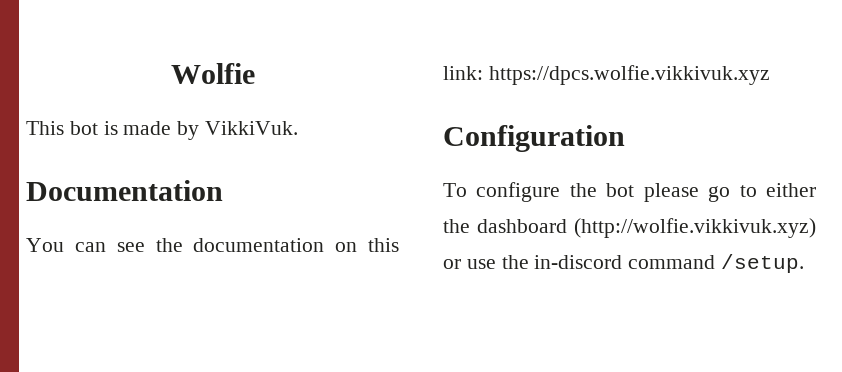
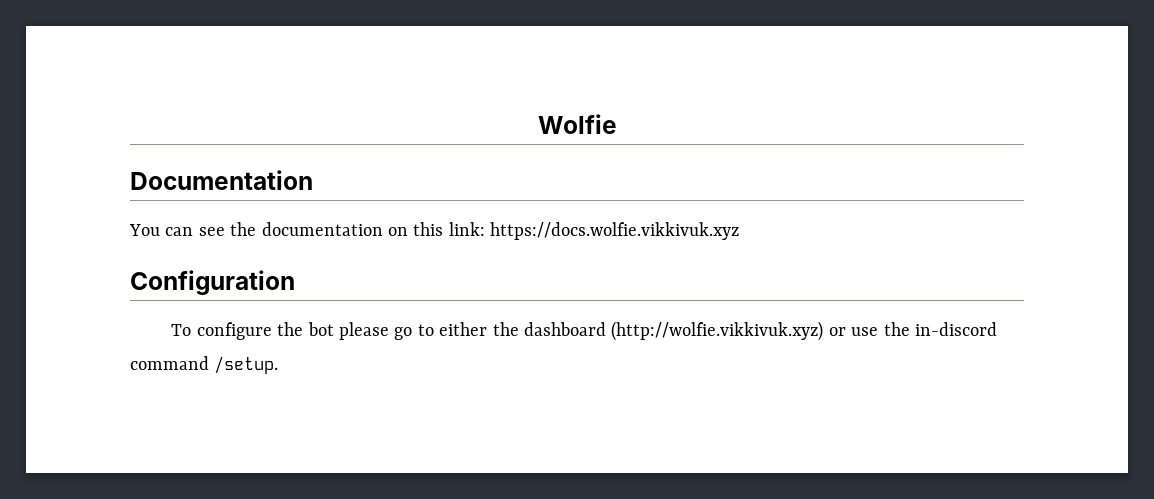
- This bot is made by VikkiVuk.
- You can see the documentation on this link: https://dpcs.wolfie.vikkivuk.xyz
+ You can see the documentation on this link: https://docs.wolfie.vikkivuk.xyz

